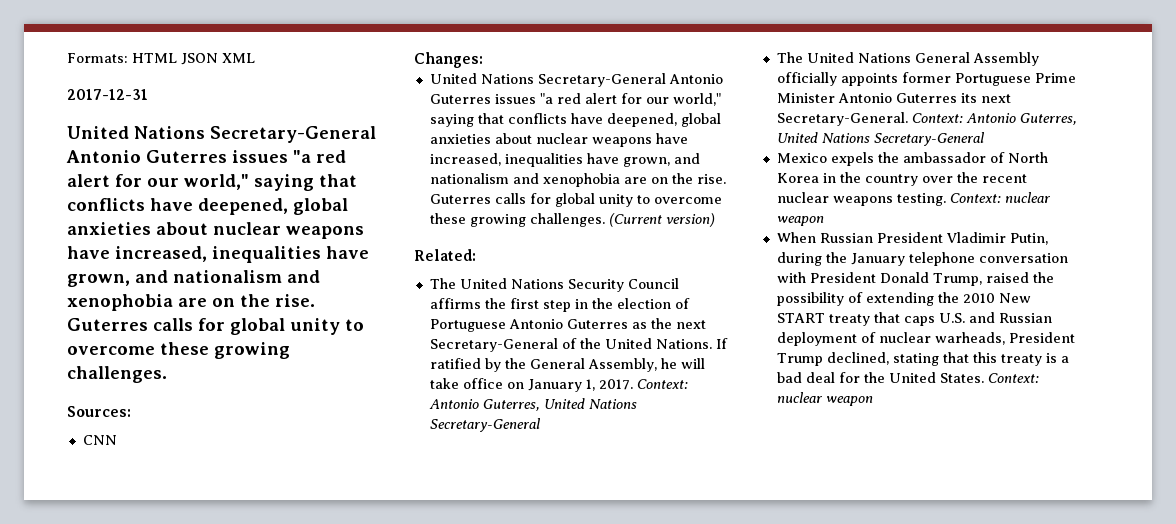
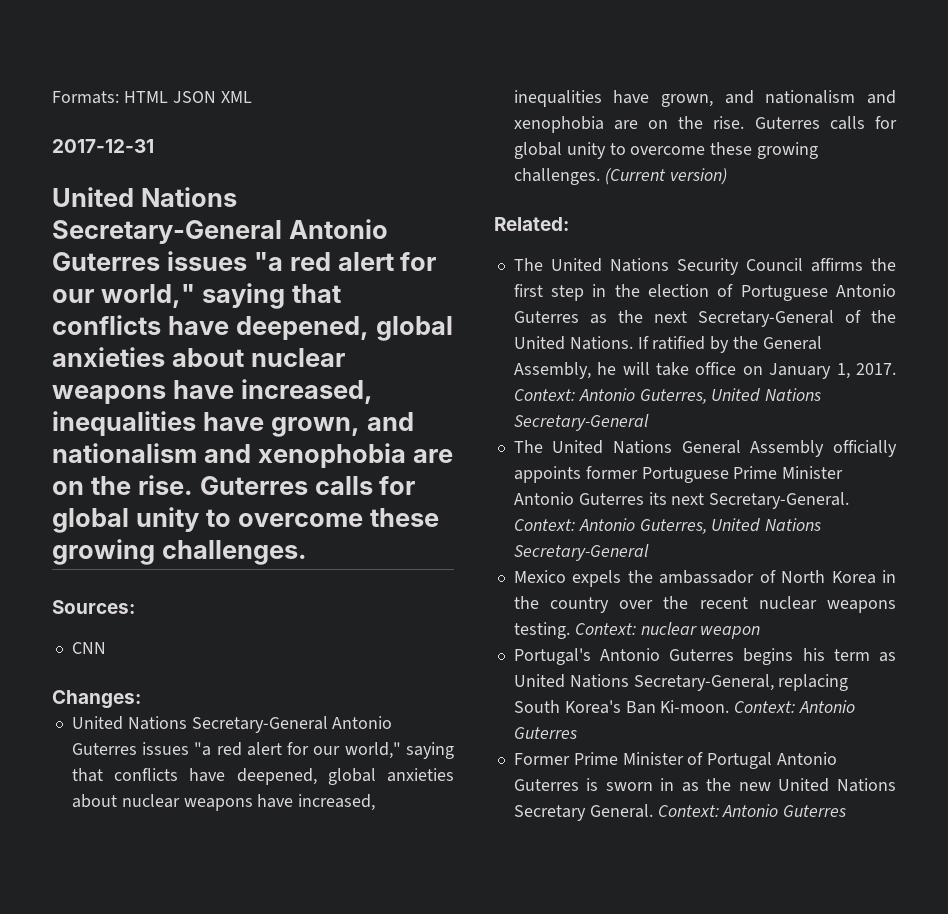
- When Russian President Vladimir Putin, during the January telephone conversation with President Donald Trump, raised the possibility of extending the 2010 New START treaty that caps U.S. and Russian deployment of nuclear warheads, President Trump declined, stating that this treaty is a bad deal for the United States. Context: nuclear weapon
+ Portugal's Antonio Guterres begins his term as United Nations Secretary-General, replacing South Korea's Ban Ki-moon. Context: Antonio Guterres
+ Former Prime Minister of Portugal Antonio Guterres is sworn in as the new United Nations Secretary General. Context: Antonio Guterres

